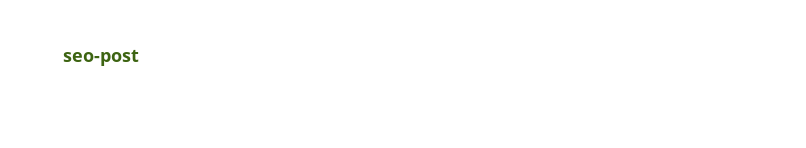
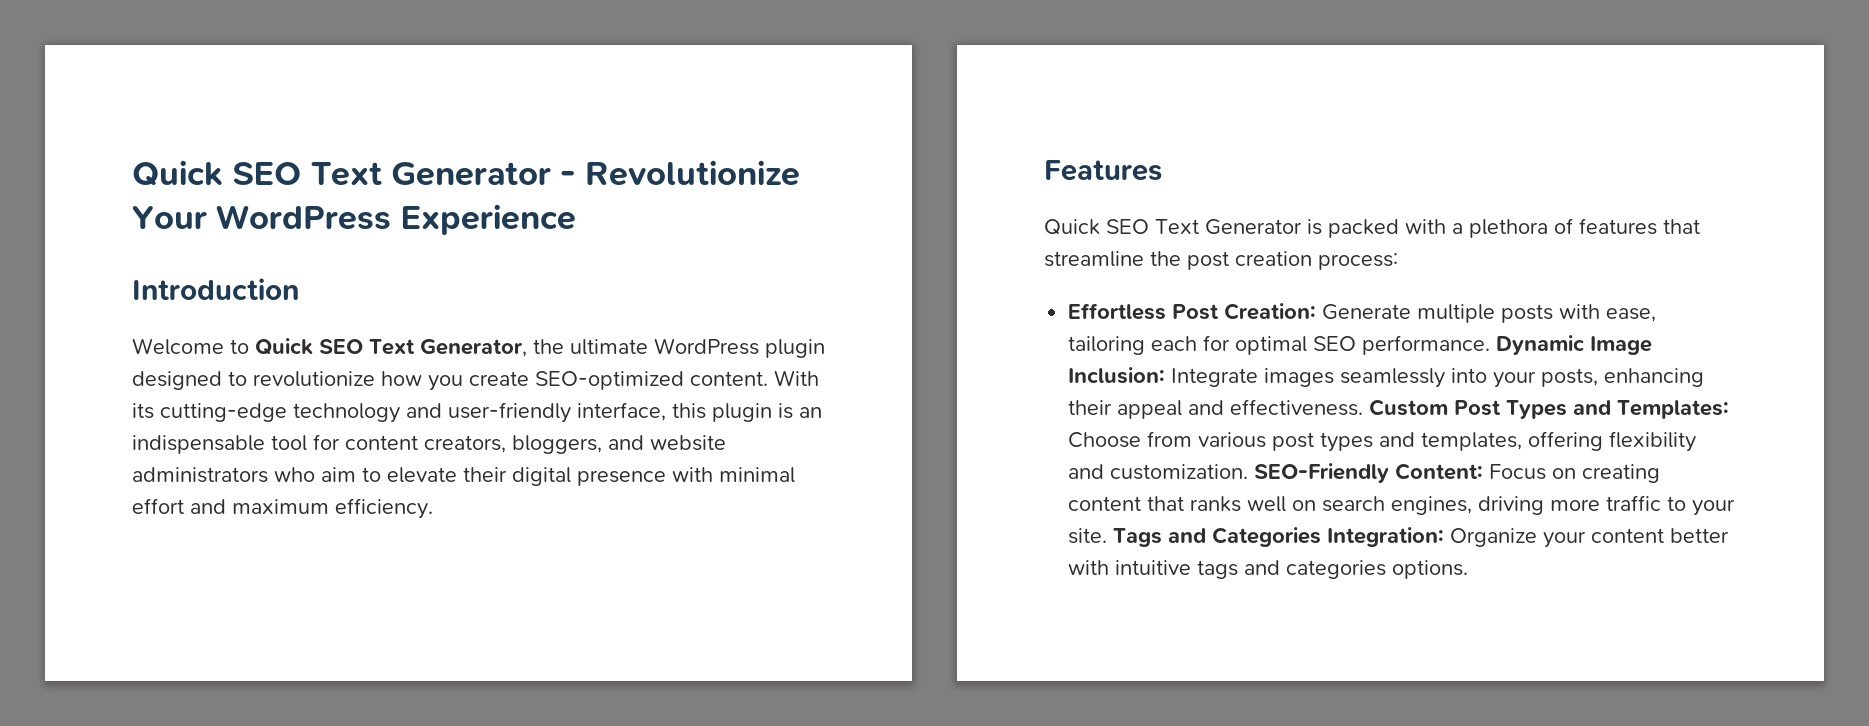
- seo-post
+ Quick SEO Text Generator - Revolutionize Your WordPress Experience
+ Introduction
+ Welcome to Quick SEO Text Generator, the ultimate WordPress plugin designed to revolutionize how you create SEO-optimized content. With its cutting-edge technology and user-friendly interface, this plugin is an indispensable tool for content creators, bloggers, and website administrators who aim to elevate their digital presence with minimal effort and maximum efficiency.
+ Features
+ Quick SEO Text Generator is packed with a plethora of features that streamline the post creation process:
+ Effortless Post Creation: Generate multiple posts with ease, tailoring each for optimal SEO performance. Dynamic Image Inclusion: Integrate images seamlessly into your posts, enhancing their appeal and effectiveness. Custom Post Types and Templates: Choose from various post types and templates, offering flexibility and customization. SEO-Friendly Content: Focus on creating content that ranks well on search engines, driving more traffic to your site. Tags and Categories Integration: Organize your content better with intuitive tags and categories options.

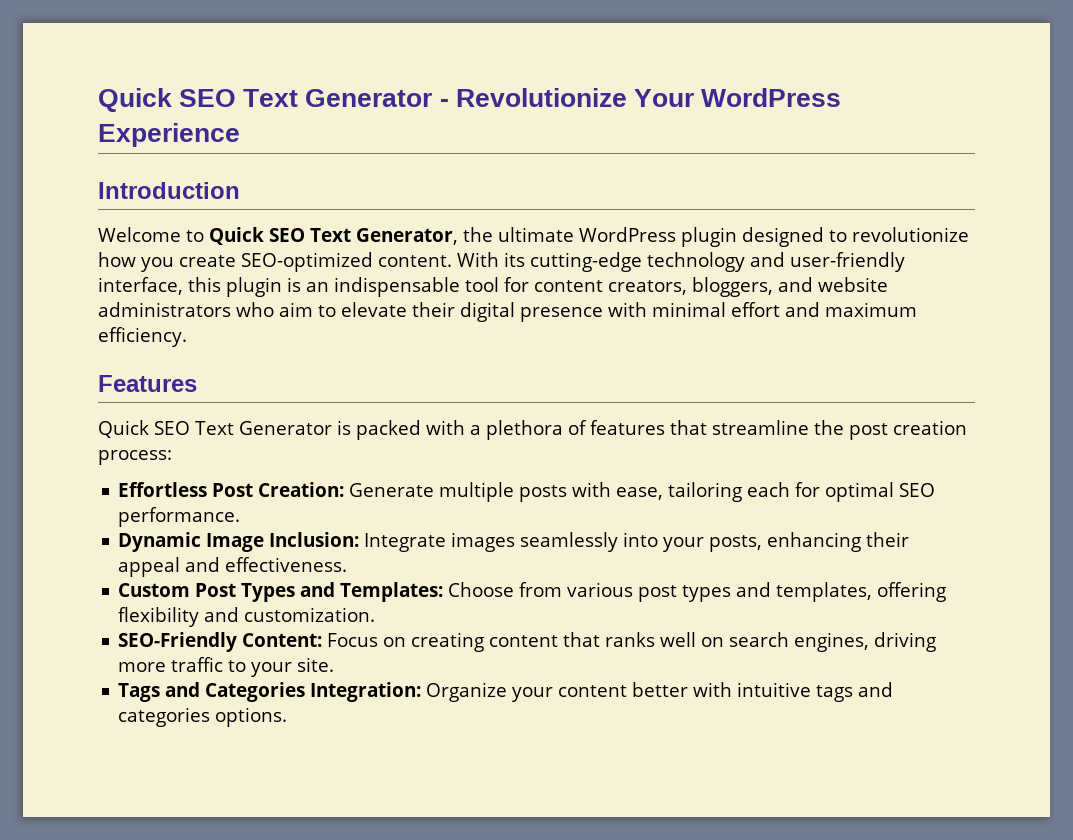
- Generate multiple posts with ease, tailoring each for optimal SEO performance. Dynamic Image Inclusion:
+ Generate multiple posts with ease, tailoring each for optimal SEO performance.
+ Dynamic Image Inclusion:
- Integrate images seamlessly into your posts, enhancing their appeal and effectiveness. Custom Post Types and Templates:
+ Integrate images seamlessly into your posts, enhancing their appeal and effectiveness.
+ Custom Post Types and Templates:
- Choose from various post types and templates, offering flexibility and customization. SEO-Friendly Content:
+ Choose from various post types and templates, offering flexibility and customization.
+ SEO-Friendly Content:
- Focus on creating content that ranks well on search engines, driving more traffic to your site. Tags and Categories Integration:
+ Focus on creating content that ranks well on search engines, driving more traffic to your site.
+ Tags and Categories Integration:

